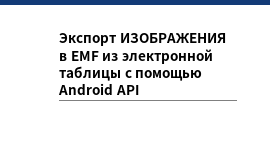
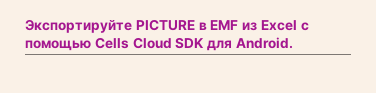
- Экспорт ИЗОБРАЖЕНИЯ в EMF из электронной таблицы с помощью Android API
+ Экспортируйте PICTURE в EMF из Excel с помощью Cells Cloud SDK для Android.

